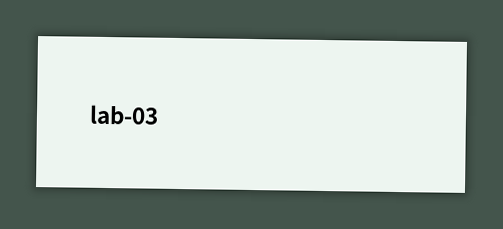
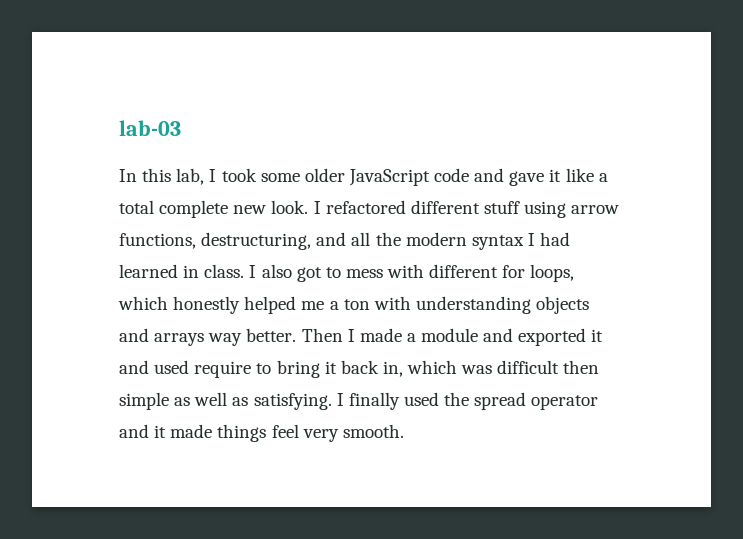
+ In this lab, I took some older JavaScript code and gave it like a total complete new look. I refactored different stuff using arrow functions, destructuring, and all the modern syntax I had learned in class. I also got to mess with different for loops, which honestly helped me a ton with understanding objects and arrays way better. Then I made a module and exported it and used require to bring it back in, which was difficult then simple as well as satisfying. I finally used the spread operator and it made things feel very smooth.

